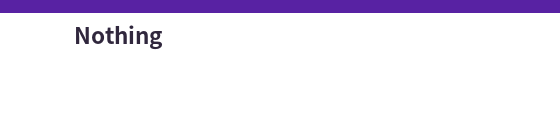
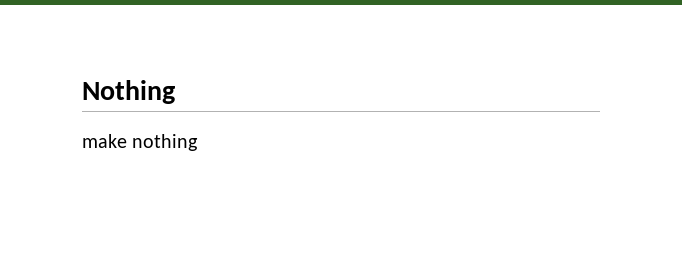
+ make nothing

